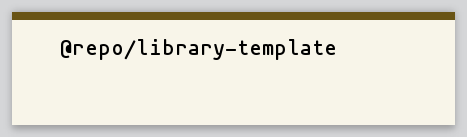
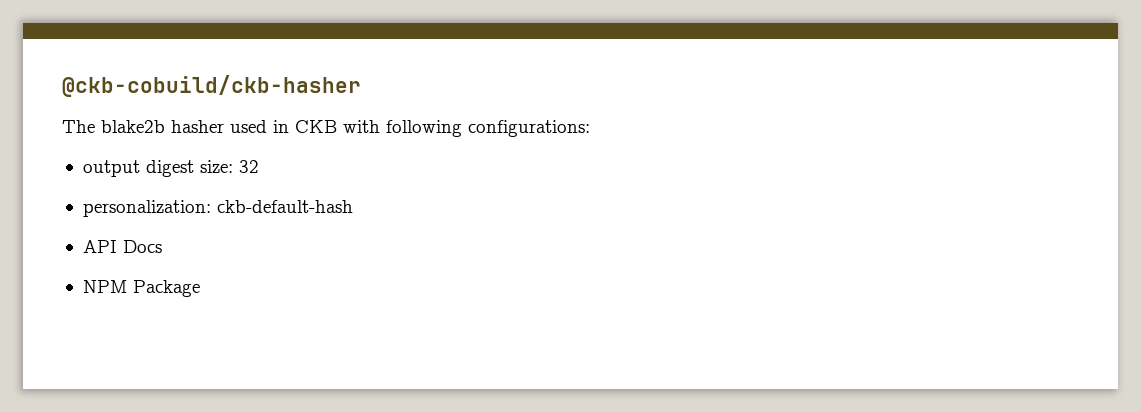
- @repo/library-template
+ @ckb-cobuild/ckb-hasher
+ The blake2b hasher used in CKB with following configurations:
+ output digest size: 32
+ personalization: ckb-default-hash
+ API Docs
+ NPM Package

